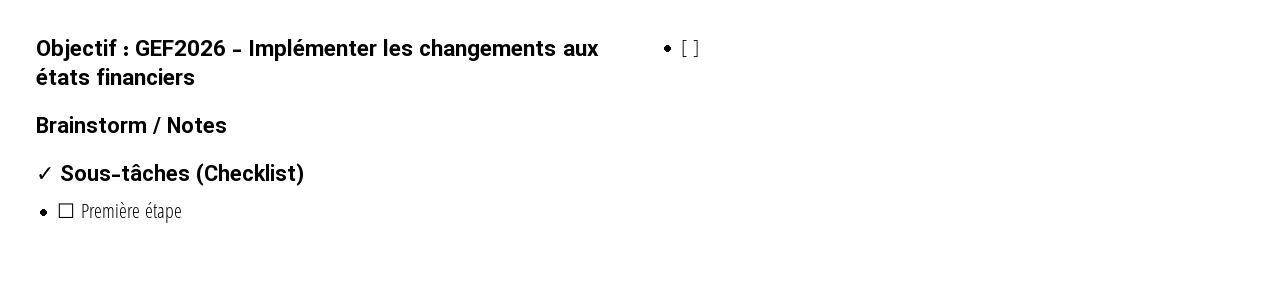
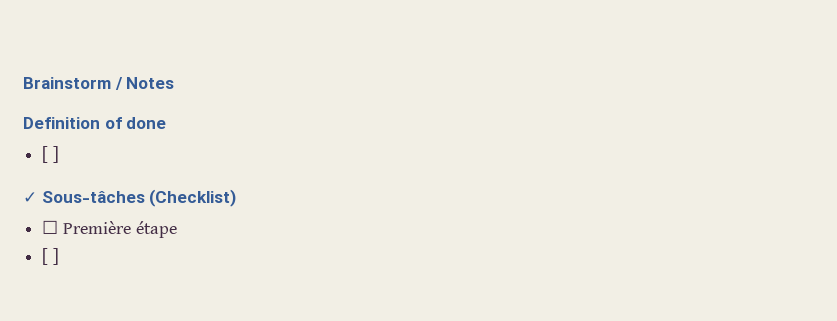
- Objectif : GEF2026 - Implémenter les changements aux états financiers
  Brainstorm / Notes
+ Definition of done
+ [ ]

